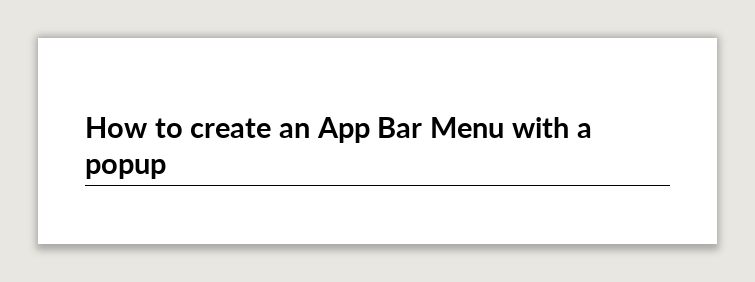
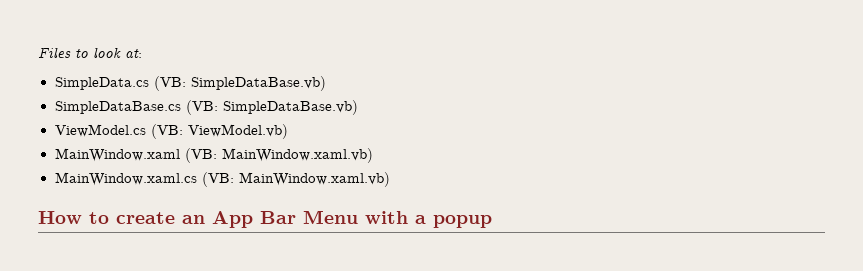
+ Files to look at:
+ SimpleData.cs (VB: SimpleDataBase.vb)
+ SimpleDataBase.cs (VB: SimpleDataBase.vb)
+ ViewModel.cs (VB: ViewModel.vb)
+ MainWindow.xaml (VB: MainWindow.xaml.vb)
+ MainWindow.xaml.cs (VB: MainWindow.xaml.vb)

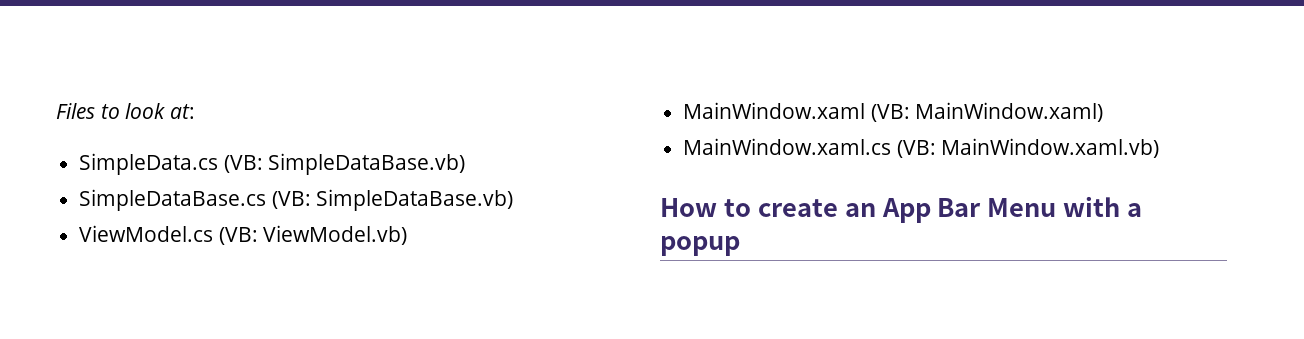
- MainWindow.xaml (VB: MainWindow.xaml.vb)
+ MainWindow.xaml (VB: MainWindow.xaml)

